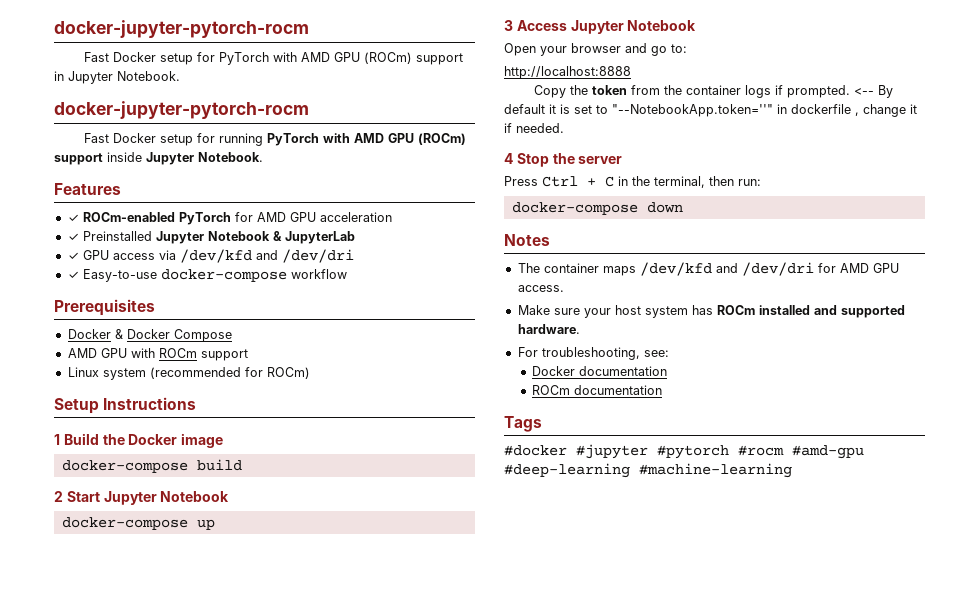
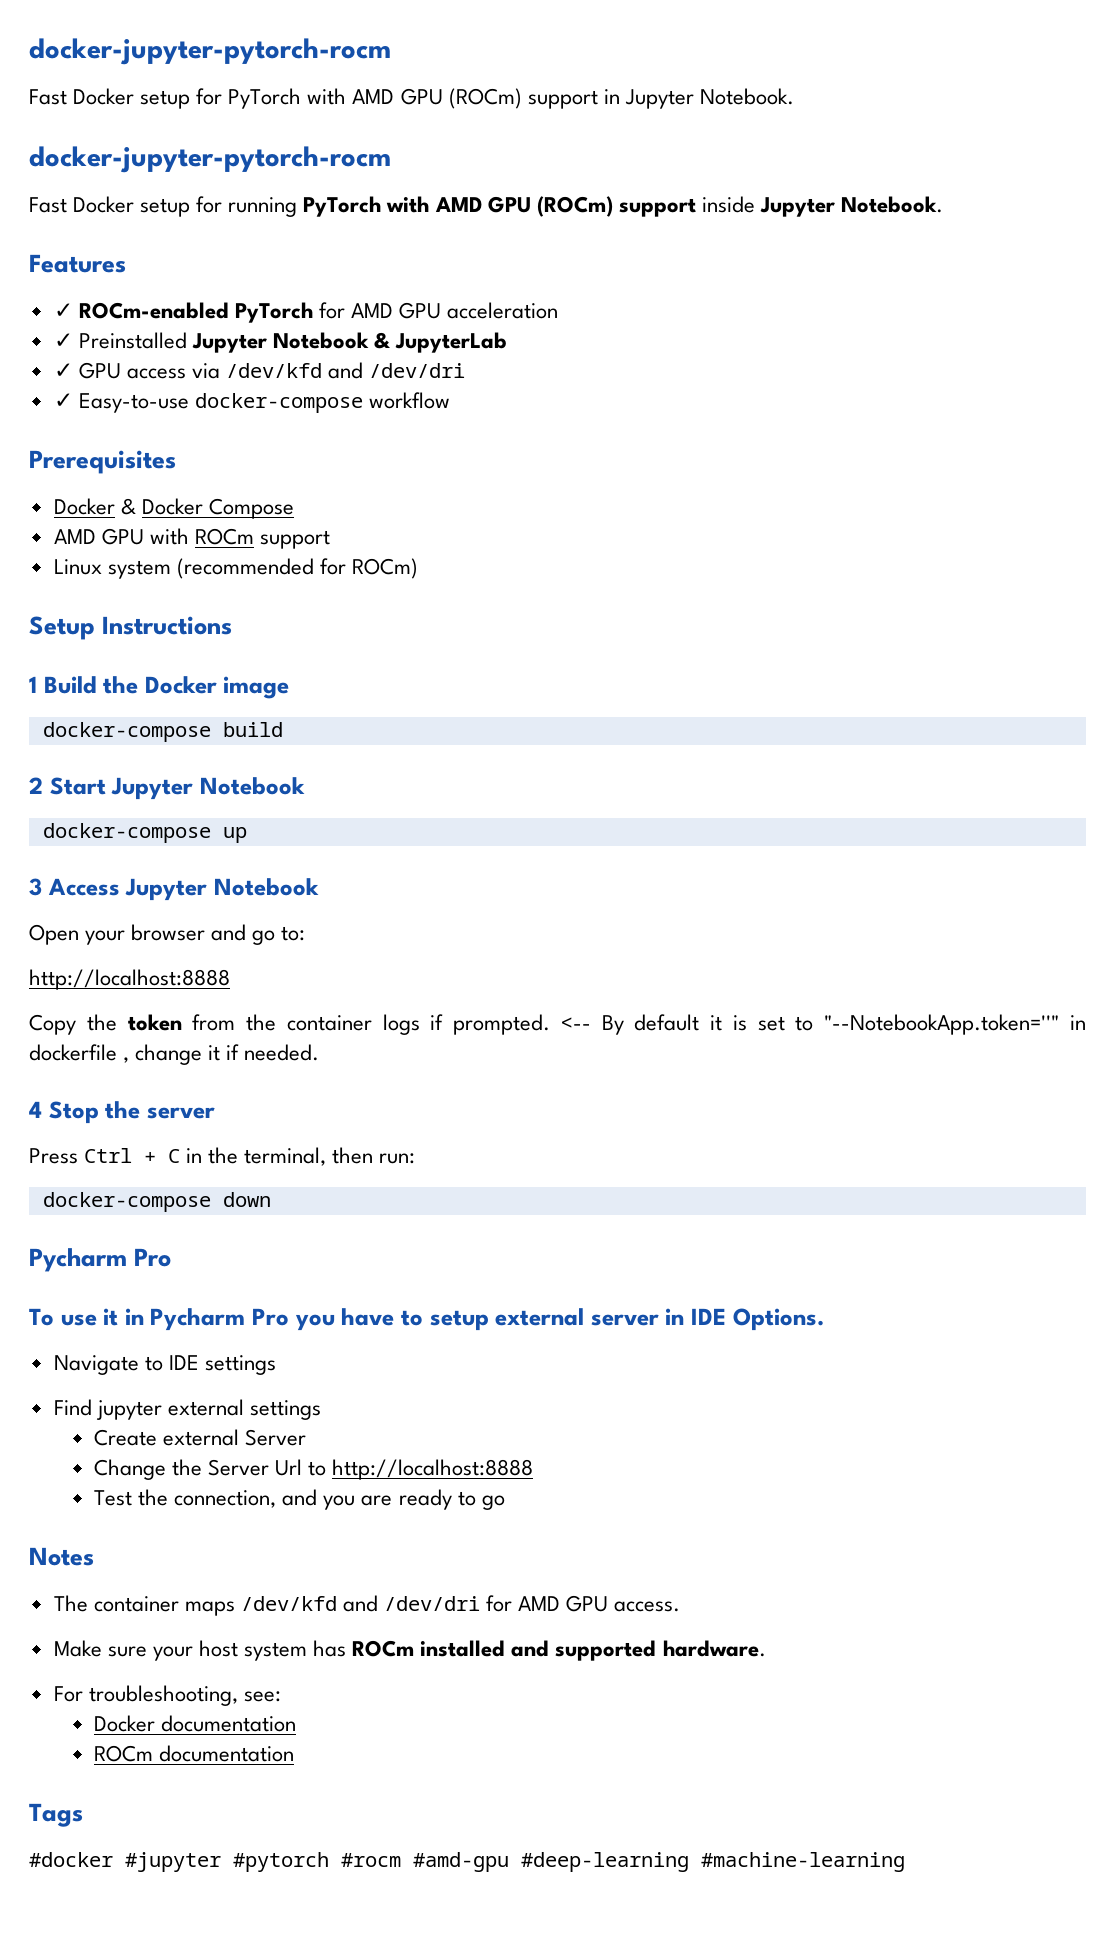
  docker-compose down
+ Pycharm Pro
+ To use it in Pycharm Pro you have to setup external server in IDE Options.
+ Navigate to IDE settings
+ Find jupyter external settings
+ Create external Server
+ Change the Server Url to http://localhost:8888
+ Test the connection, and you are ready to go

